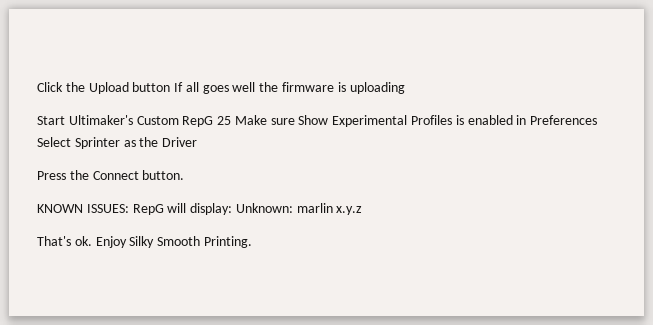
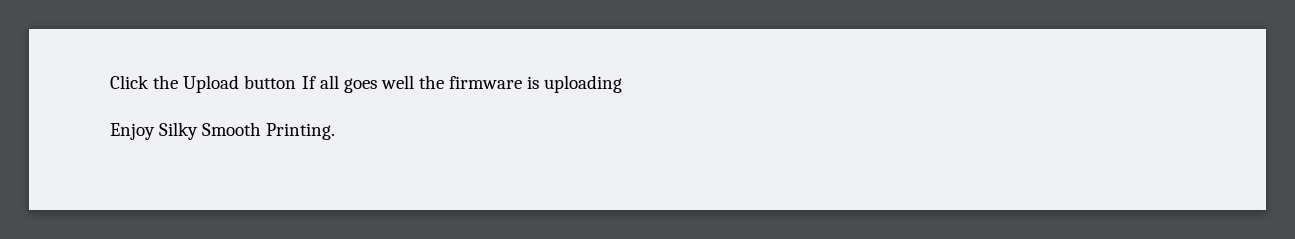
- Start Ultimaker's Custom RepG 25 Make sure Show Experimental Profiles is enabled in Preferences Select Sprinter as the Driver
- Press the Connect button.
- KNOWN ISSUES: RepG will display: Unknown: marlin x.y.z
- That's ok.

